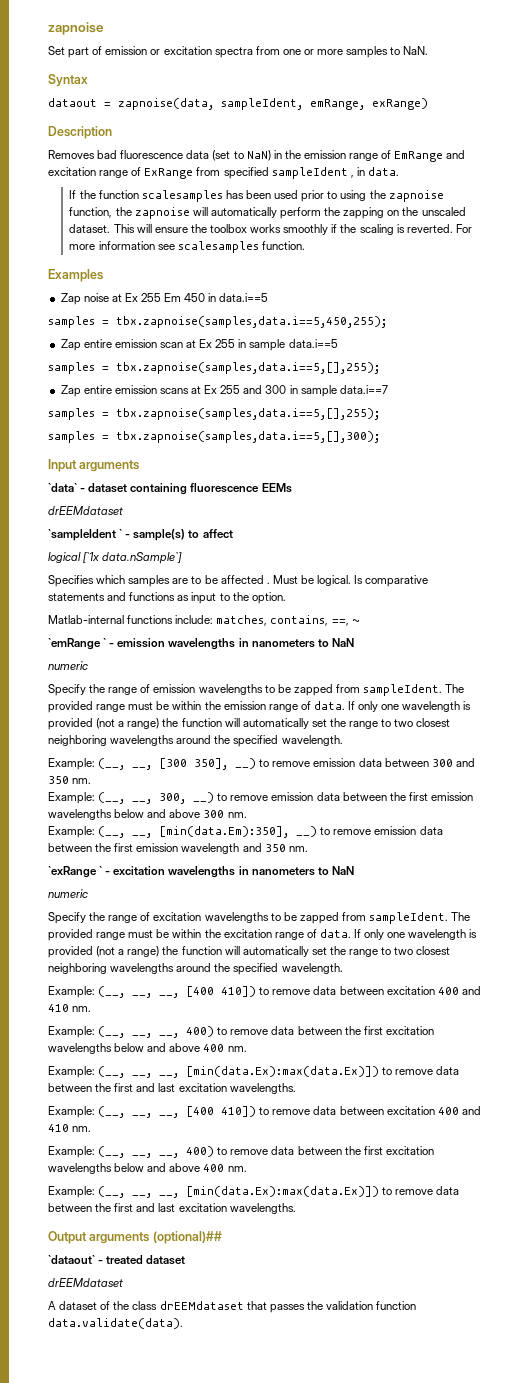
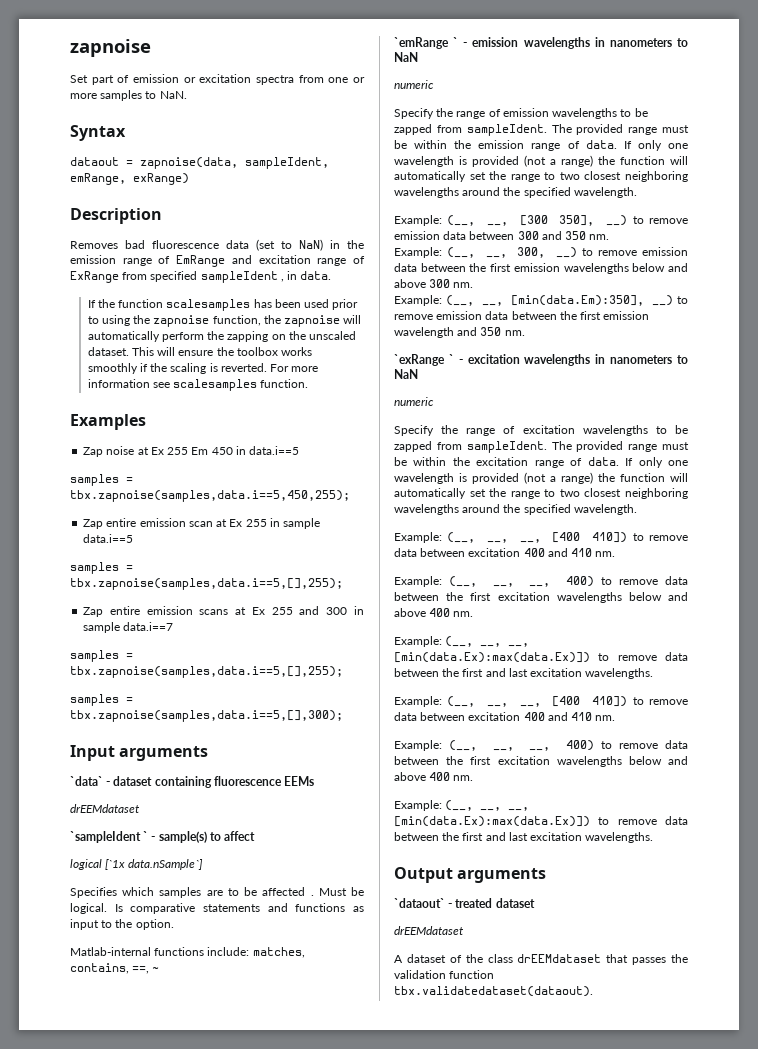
- Output arguments (optional)##
+ Output arguments
- A dataset of the class drEEMdataset that passes the validation function data.validate(data).
+ A dataset of the class drEEMdataset that passes the validation function tbx.validatedataset(dataout).

